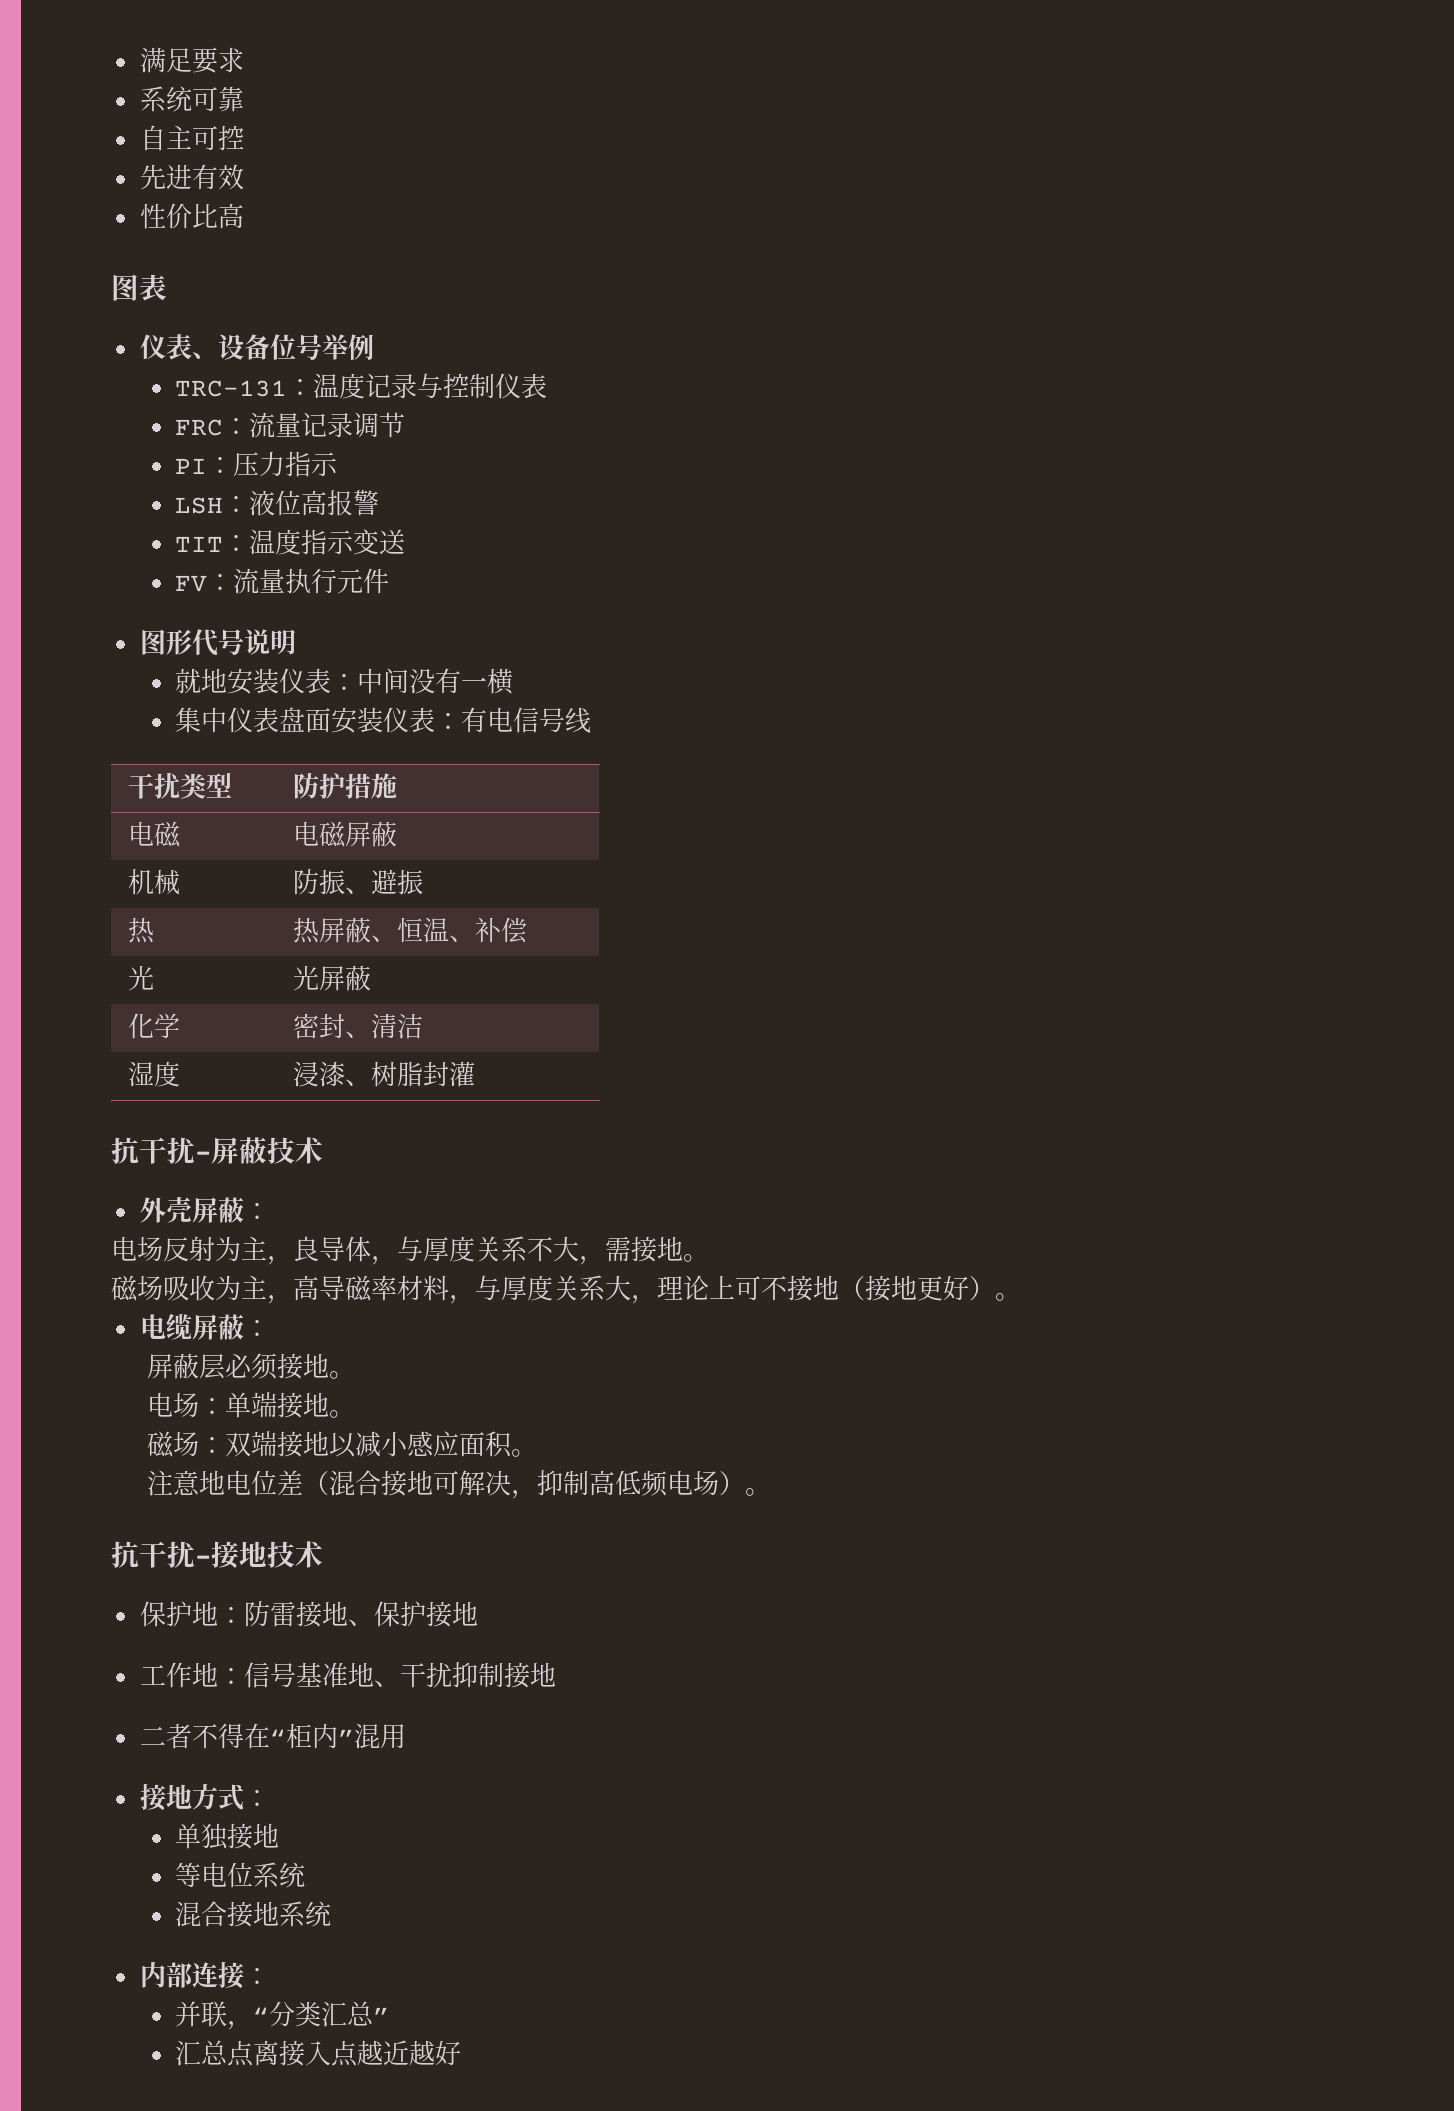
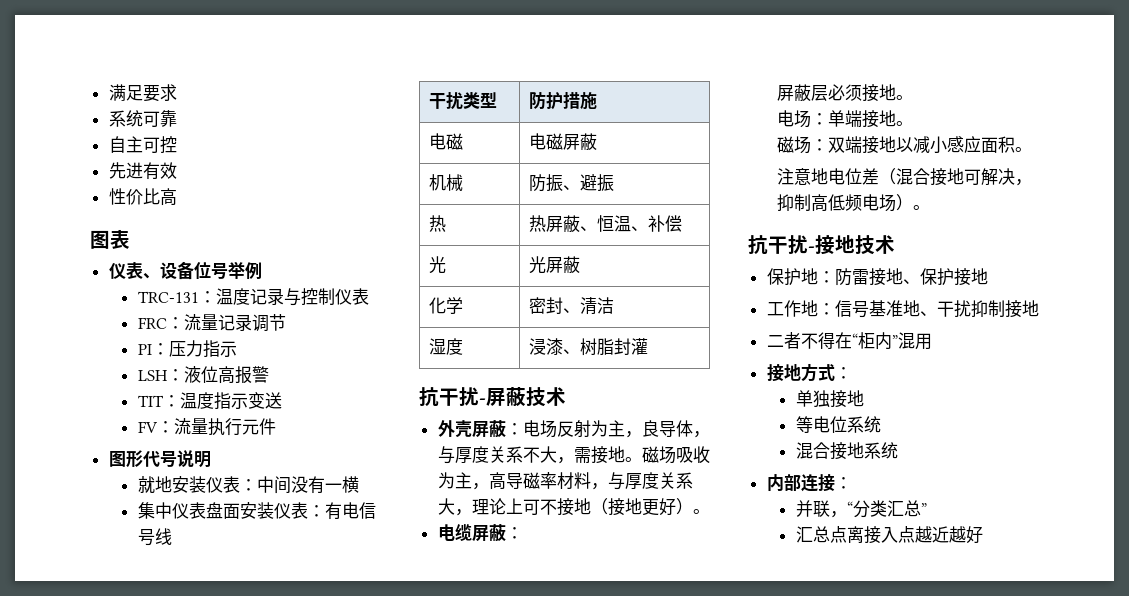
- 外壳屏蔽：
- 电场反射为主，良导体，与厚度关系不大，需接地。
- 磁场吸收为主，高导磁率材料，与厚度关系大，理论上可不接地（接地更好）。
+ 外壳屏蔽：电场反射为主，良导体，与厚度关系不大，需接地。磁场吸收为主，高导磁率材料，与厚度关系大，理论上可不接地（接地更好）。

